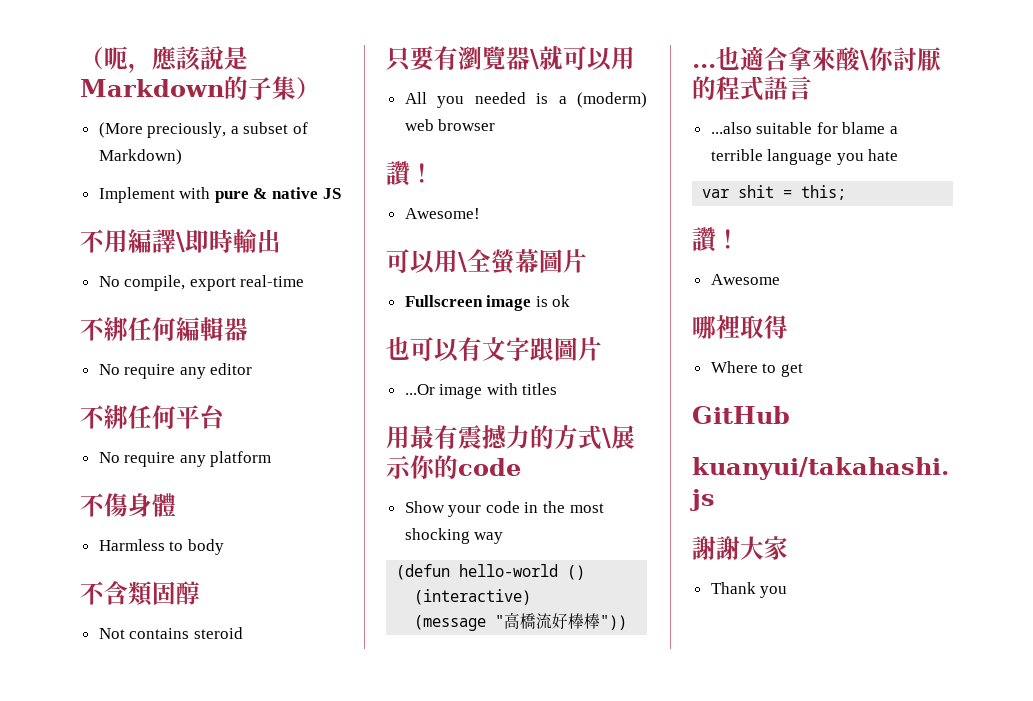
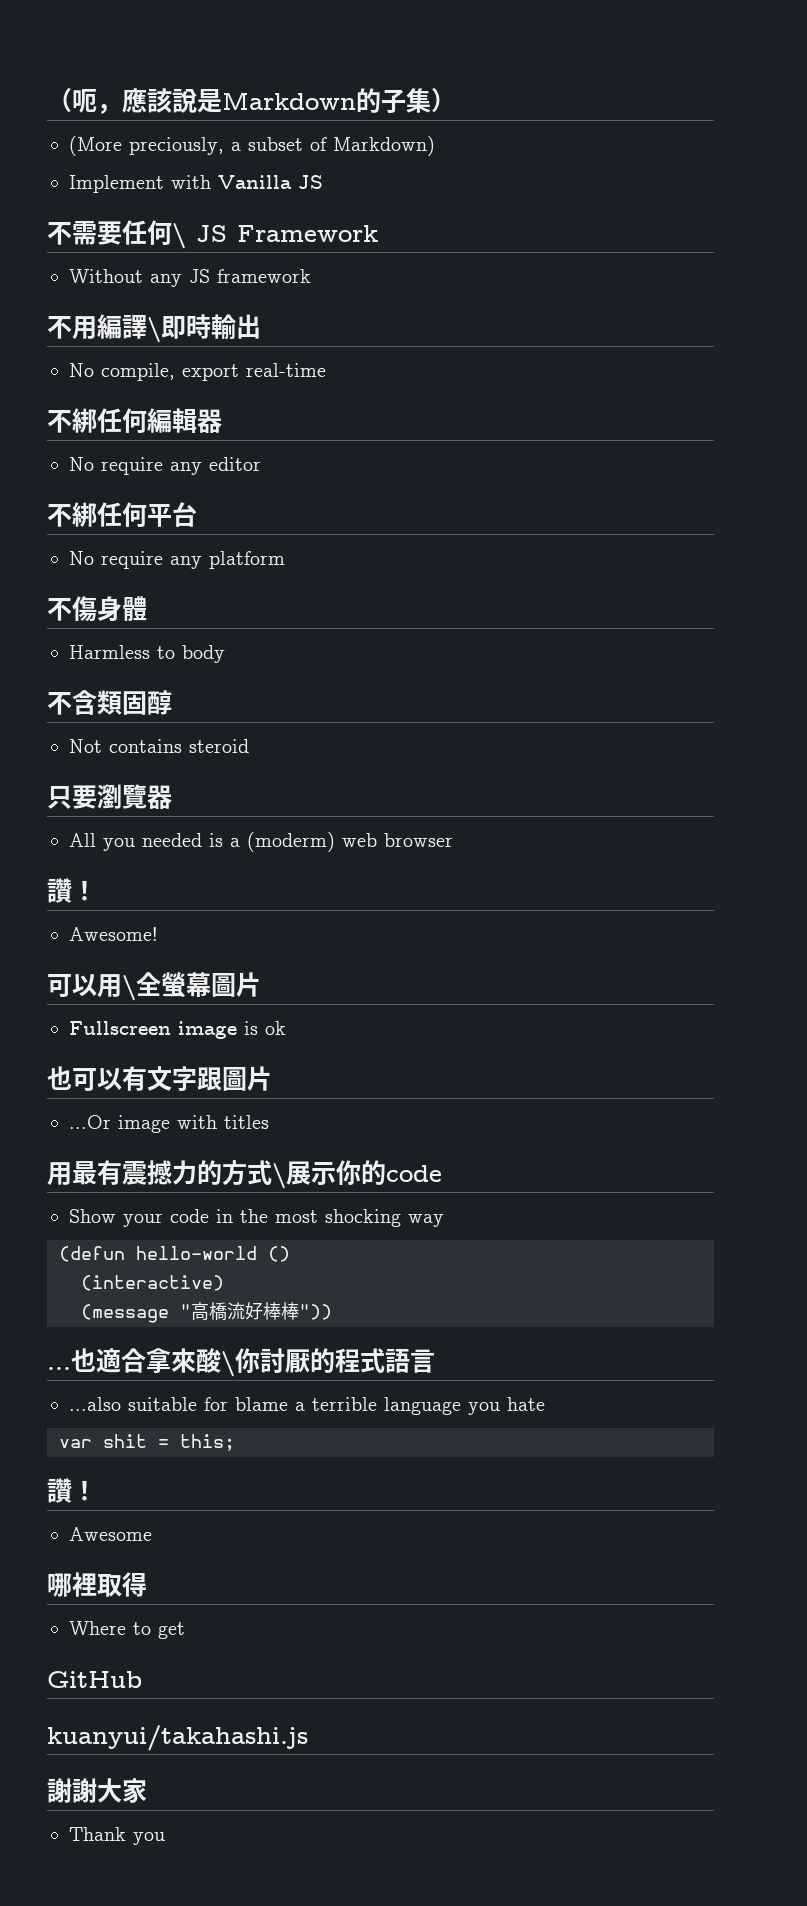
- Implement with pure & native JS
+ Implement with Vanilla JS
+ 不需要任何\ JS Framework
+ Without any JS framework
- 只要有瀏覽器\就可以用
+ 只要瀏覽器

